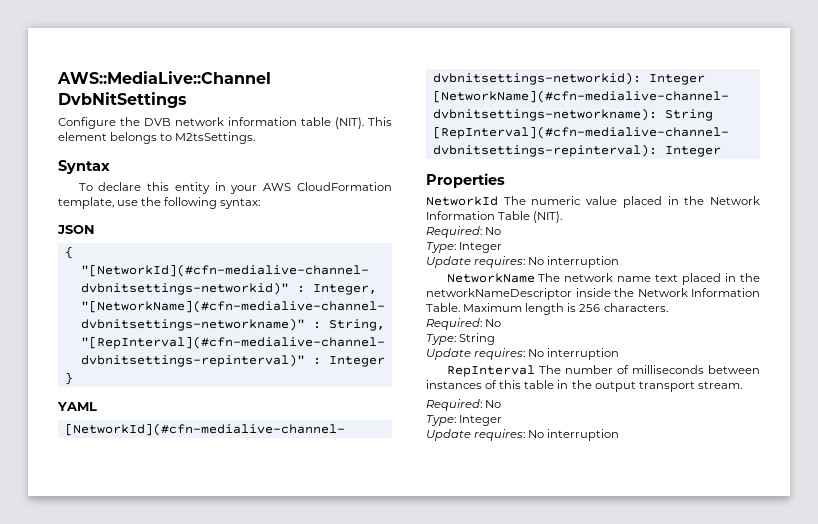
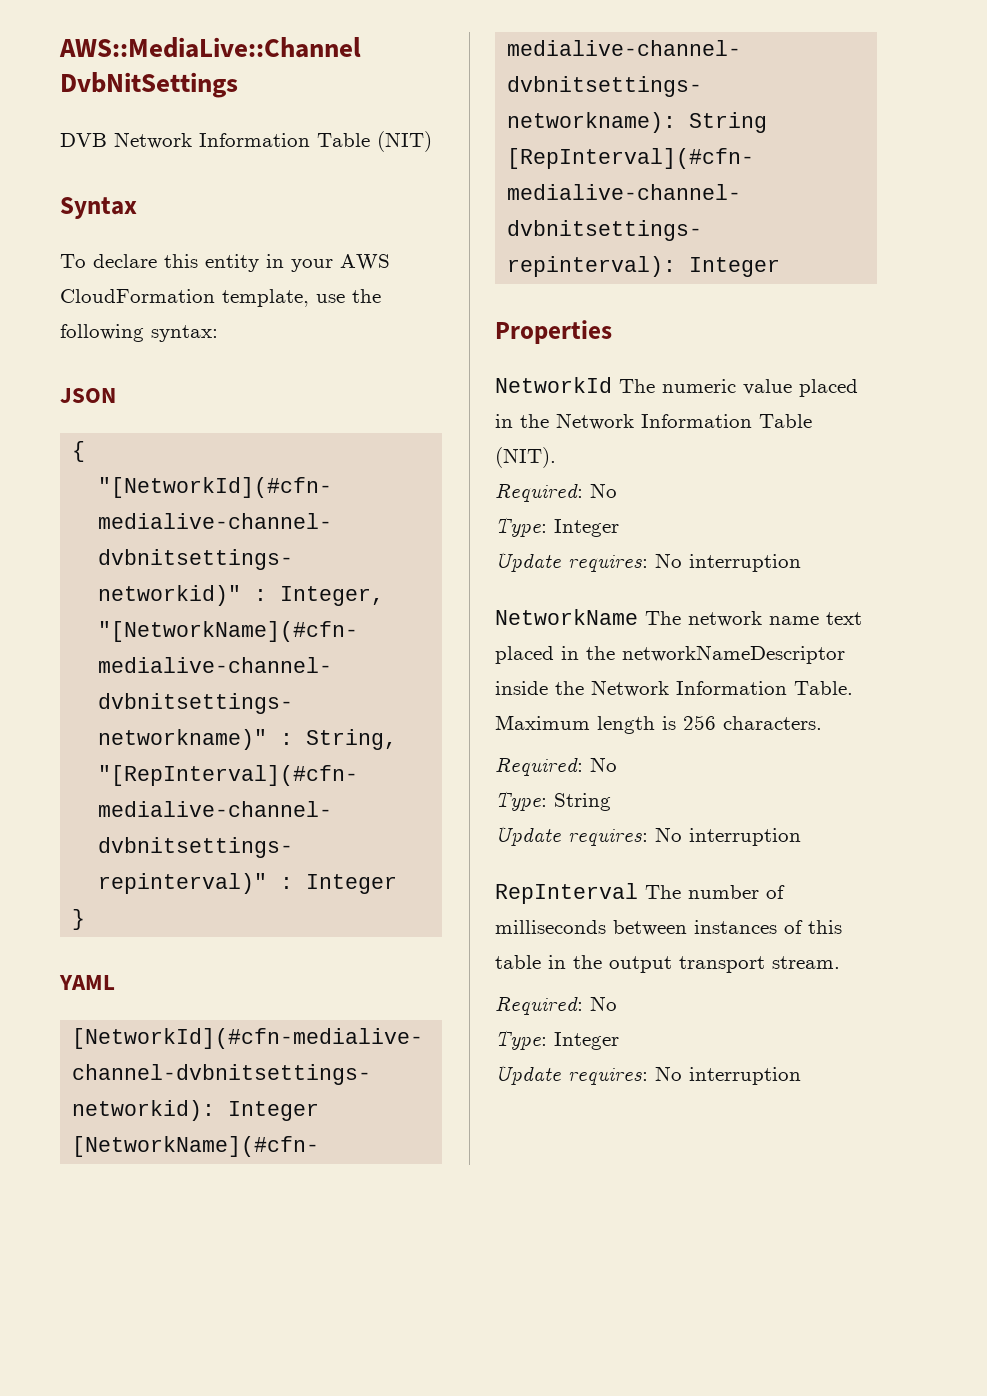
- Configure the DVB network information table (NIT). This element belongs to M2tsSettings.
+ DVB Network Information Table (NIT)

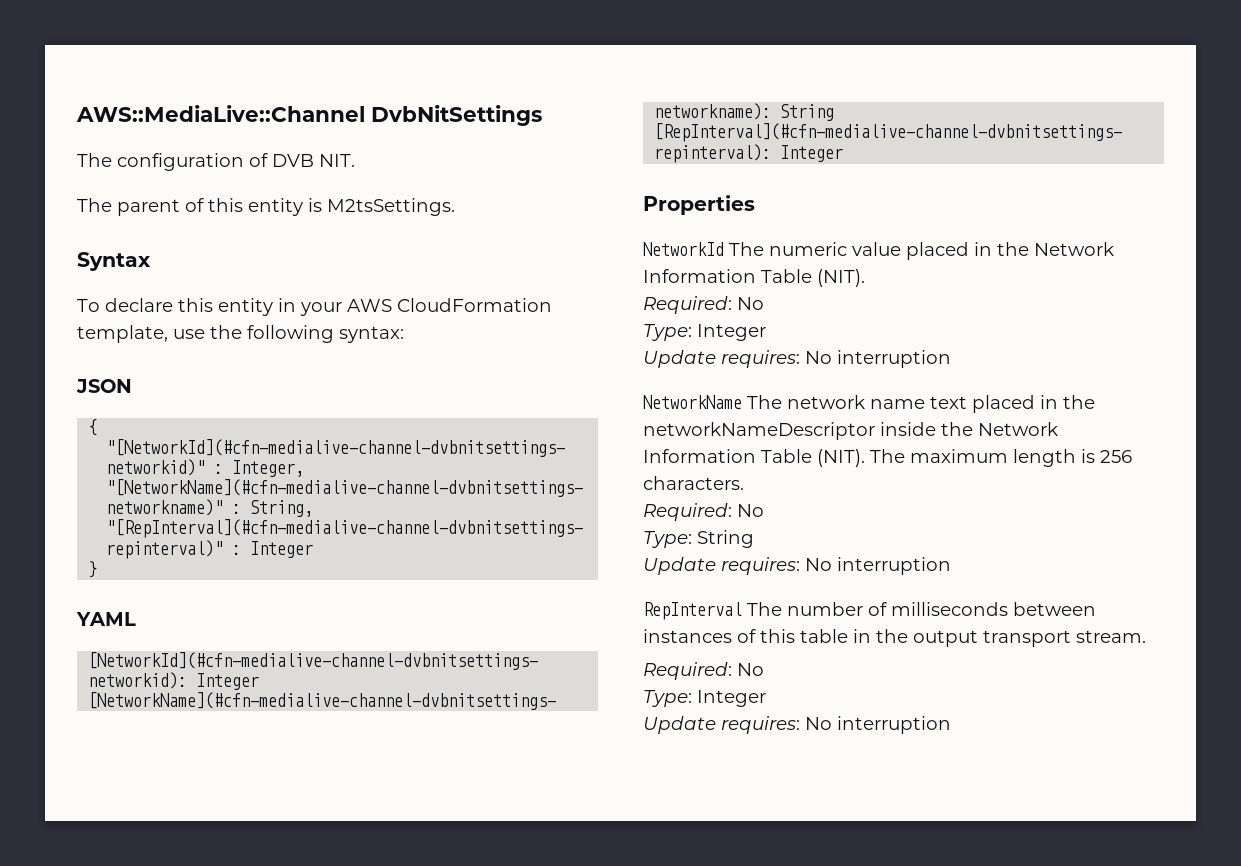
- DVB Network Information Table (NIT)
+ The configuration of DVB NIT.
+ The parent of this entity is M2tsSettings.
- NetworkName The network name text placed in the networkNameDescriptor inside the Network Information Table. Maximum length is 256 characters.
+ NetworkName The network name text placed in the networkNameDescriptor inside the Network Information Table (NIT). The maximum length is 256 characters.

